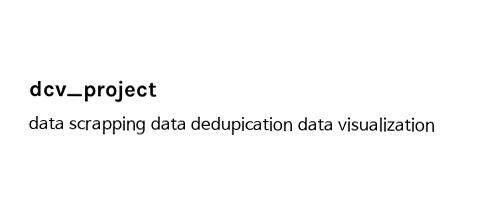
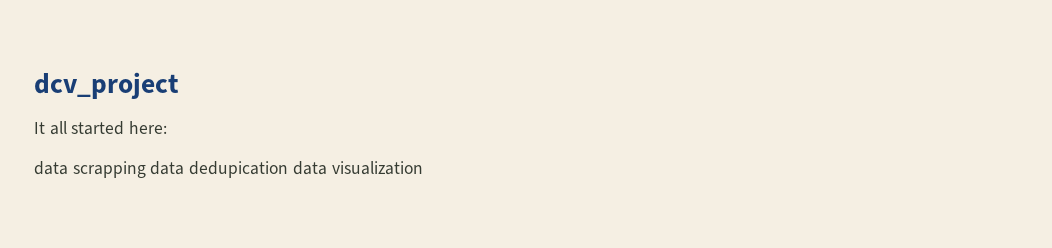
+ It all started here:

